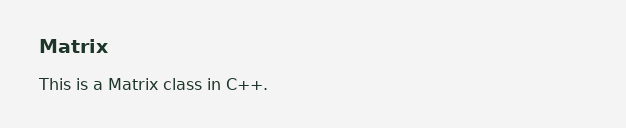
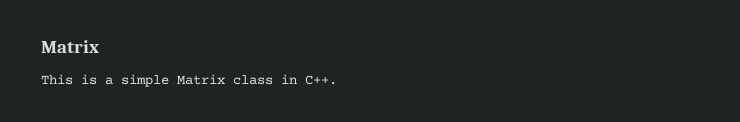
- This is a Matrix class in C++.
+ This is a simple Matrix class in C++.

